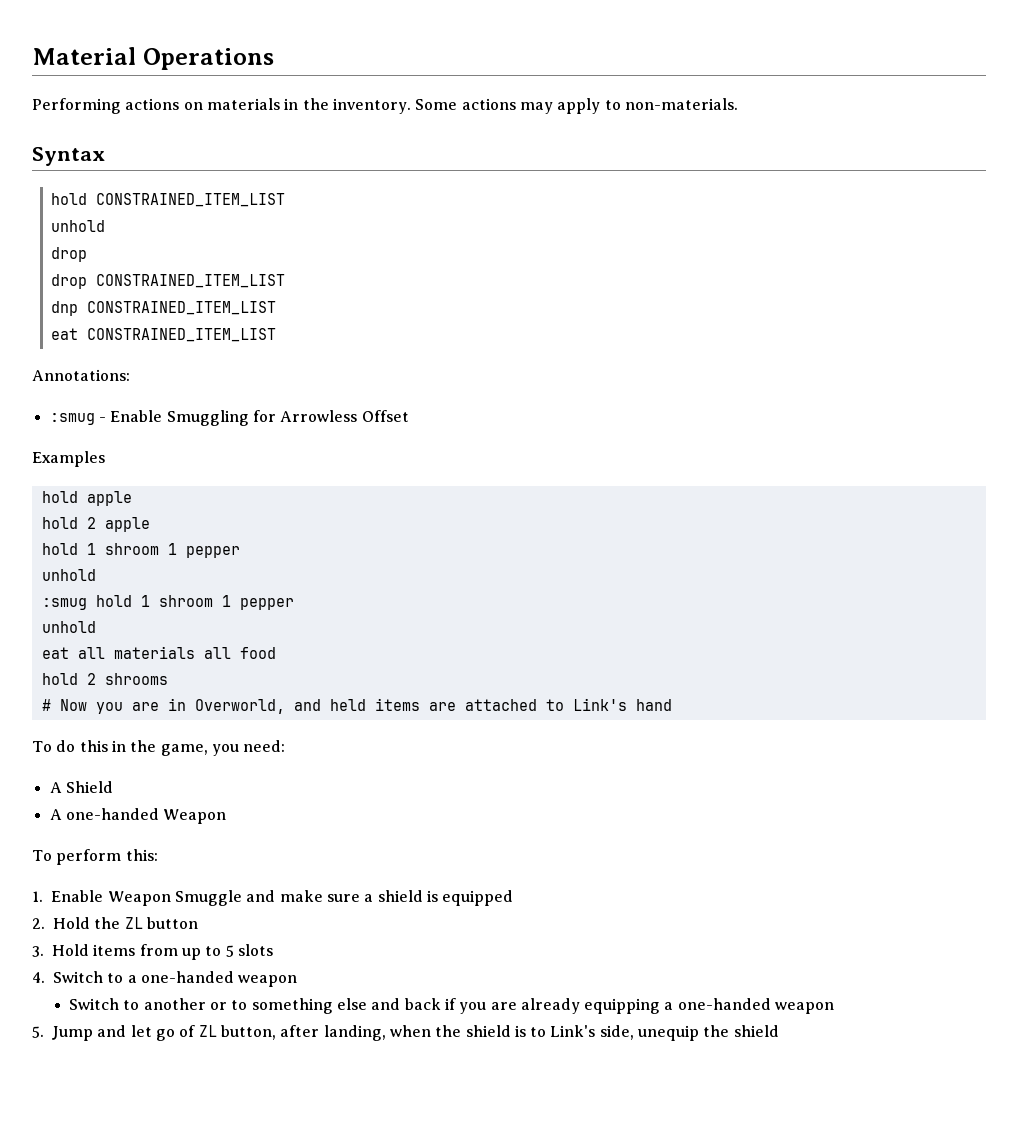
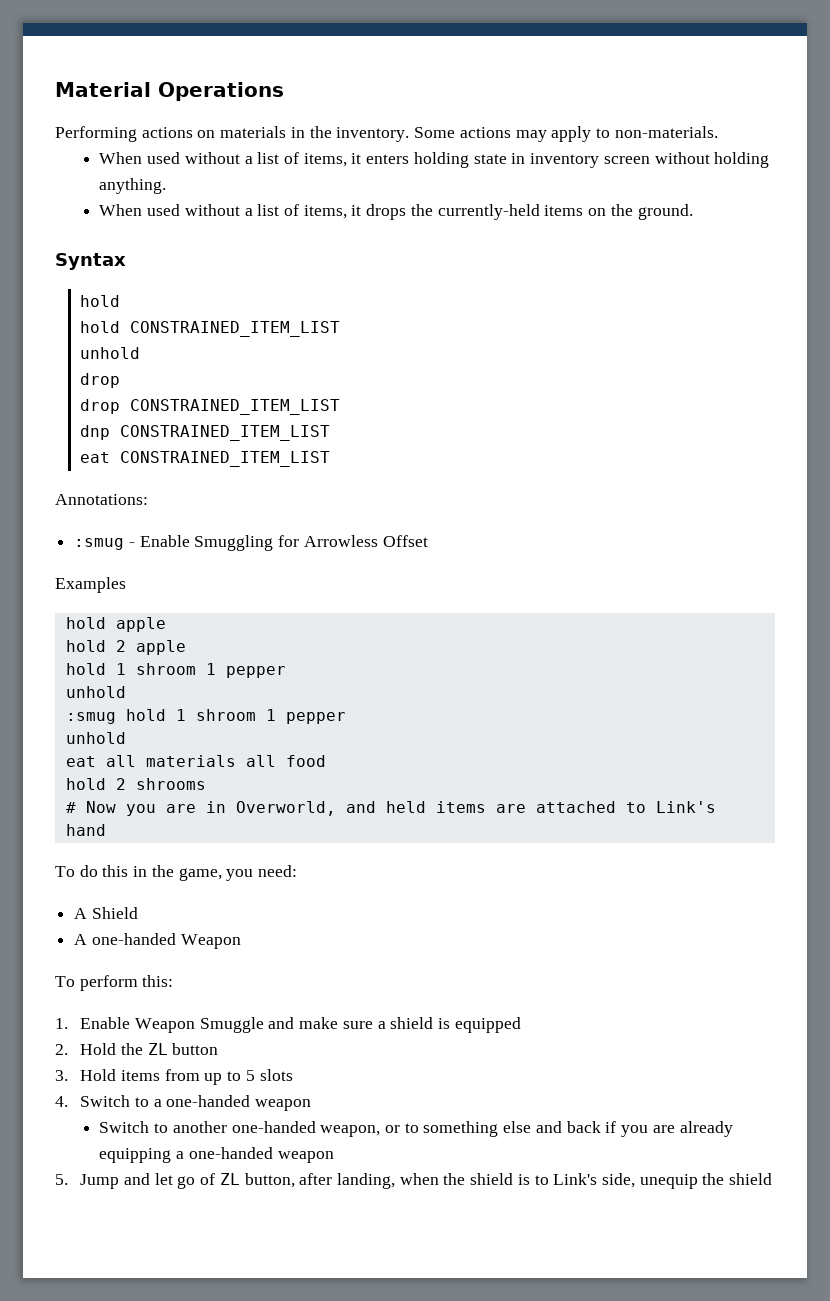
+ When used without a list of items, it enters holding state in inventory screen without holding anything.
+ When used without a list of items, it drops the currently-held items on the ground.
  Syntax
+ hold
- Switch to another or to something else and back if you are already equipping a one-handed weapon
+ Switch to another one-handed weapon, or to something else and back if you are already equipping a one-handed weapon

